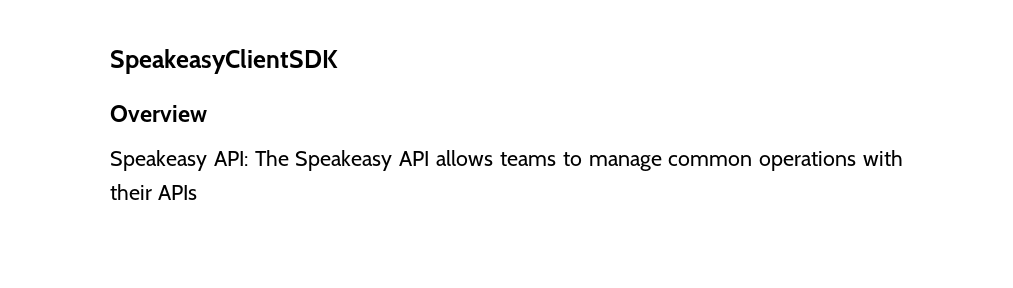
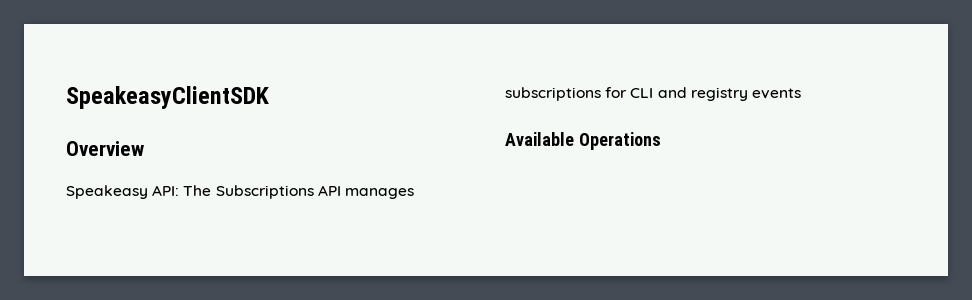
- Speakeasy API: The Speakeasy API allows teams to manage common operations with their APIs
+ Speakeasy API: The Subscriptions API manages subscriptions for CLI and registry events
+ Available Operations

